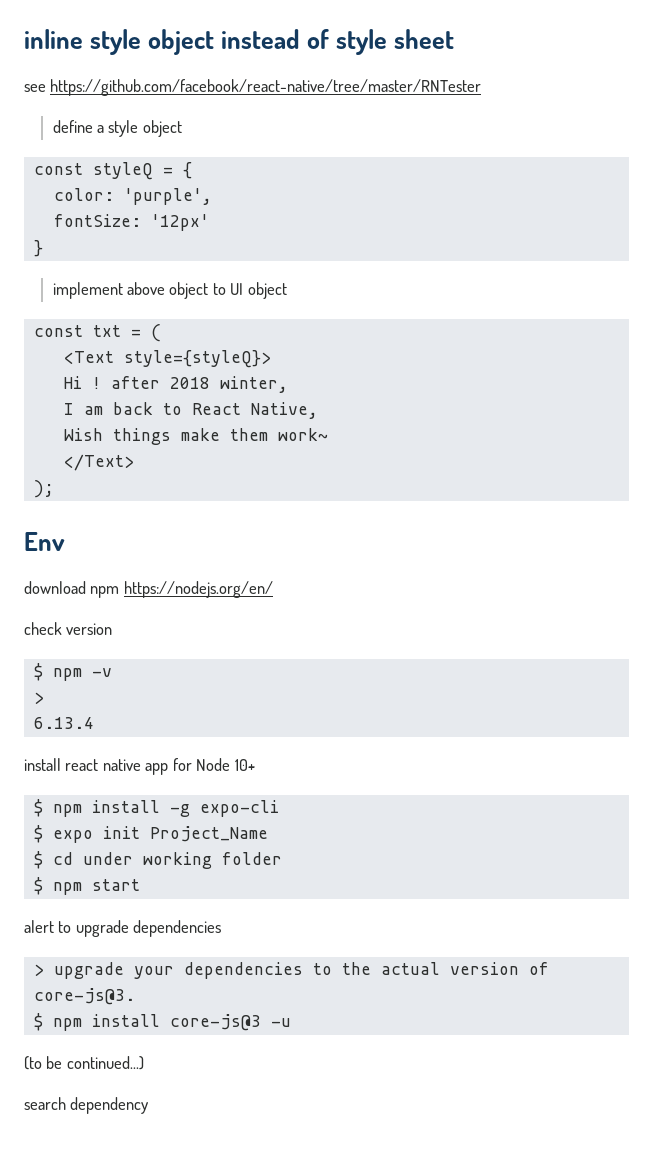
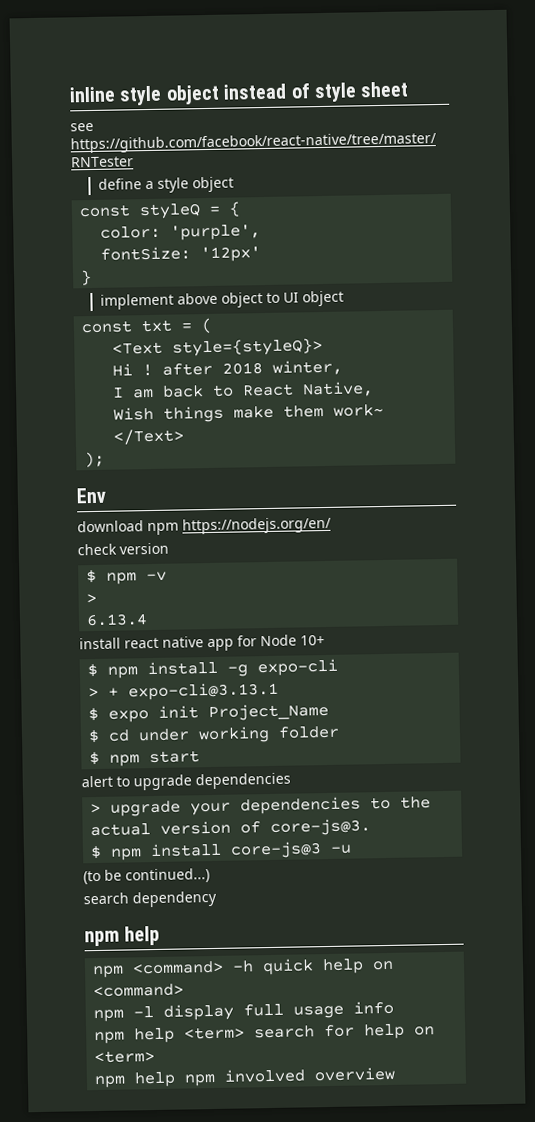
+ > + expo-cli@3.13.1
  search dependency
+ npm help
+ npm <command> -h quick help on <command>
+ npm -l display full usage info
+ npm help <term> search for help on <term>
+ npm help npm involved overview

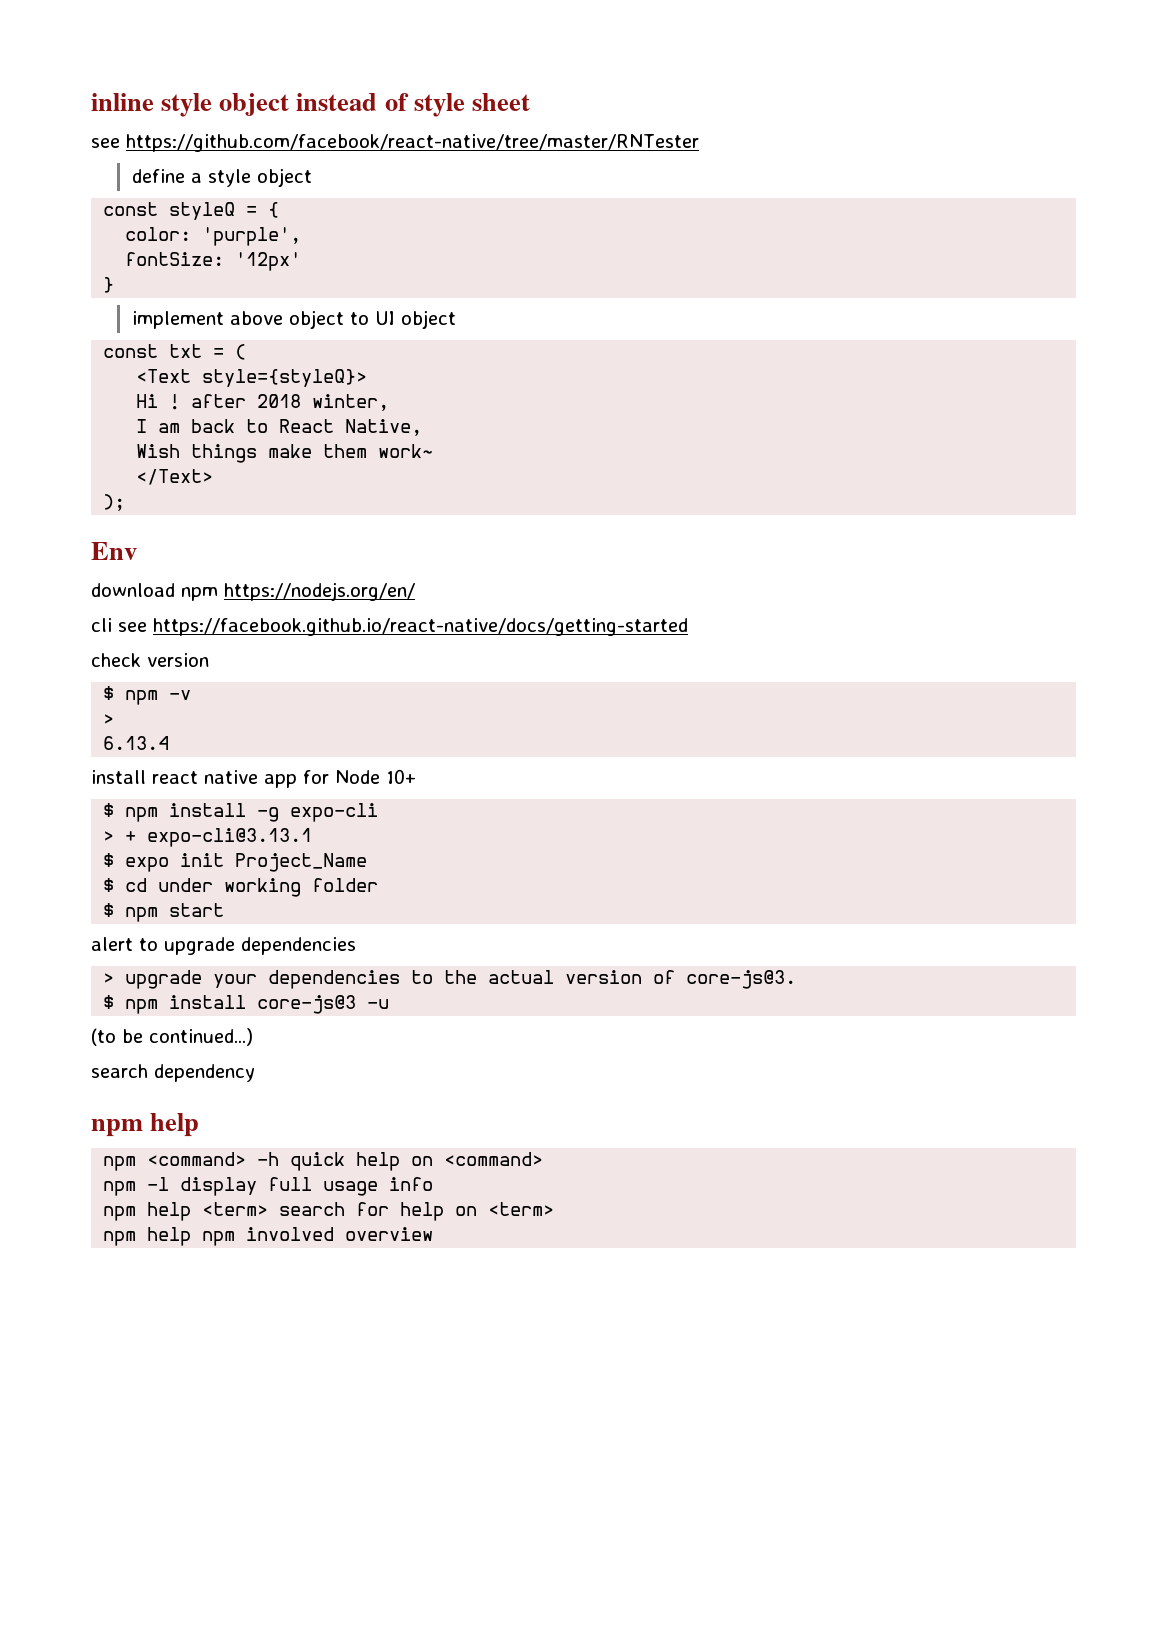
+ cli see https://facebook.github.io/react-native/docs/getting-started

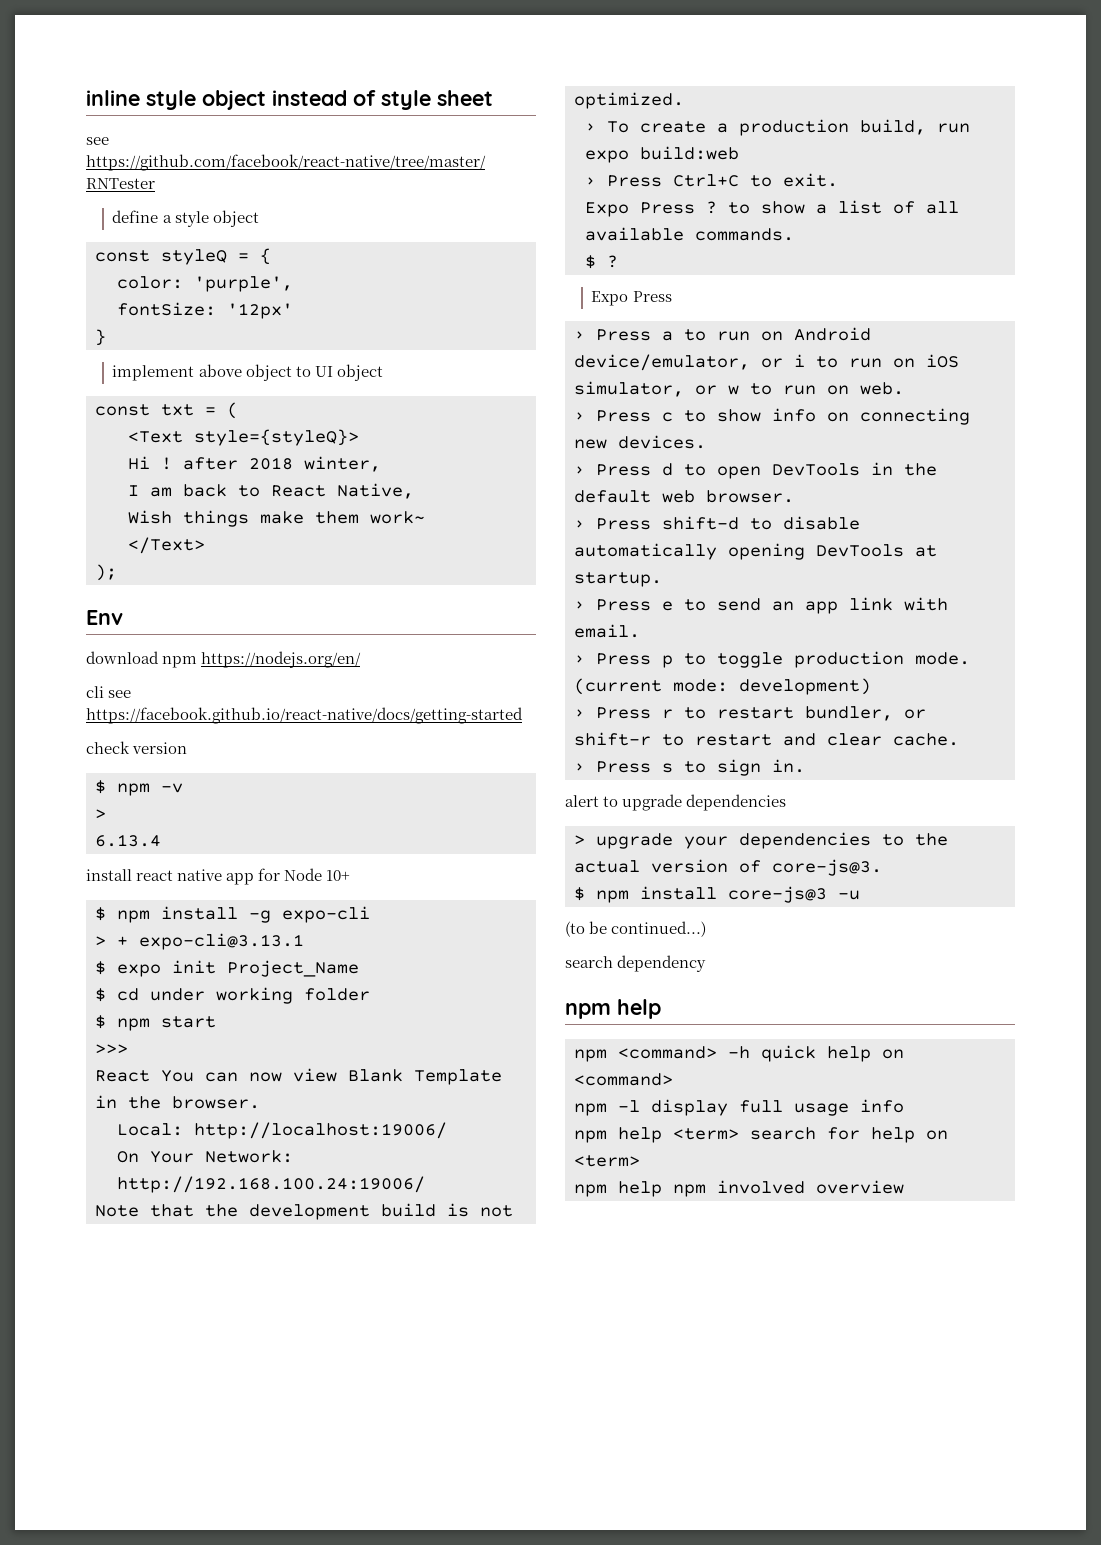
+ >>>
+ React You can now view Blank Template in the browser.
+ Local: http://localhost:19006/
+ On Your Network: http://192.168.100.24:19006/
+ Note that the development build is not optimized.
+ › To create a production build, run expo build:web
+ › Press Ctrl+C to exit.
+ Expo Press ? to show a list of all available commands.
+ $ ?
+ Expo Press
+ › Press a to run on Android device/emulator, or i to run on iOS simulator, or w to run on web.
+ › Press c to show info on connecting new devices.
+ › Press d to open DevTools in the default web browser.
+ › Press shift-d to disable automatically opening DevTools at startup.
+ › Press e to send an app link with email.
+ › Press p to toggle production mode. (current mode: development)
+ › Press r to restart bundler, or shift-r to restart and clear cache.
+ › Press s to sign in.

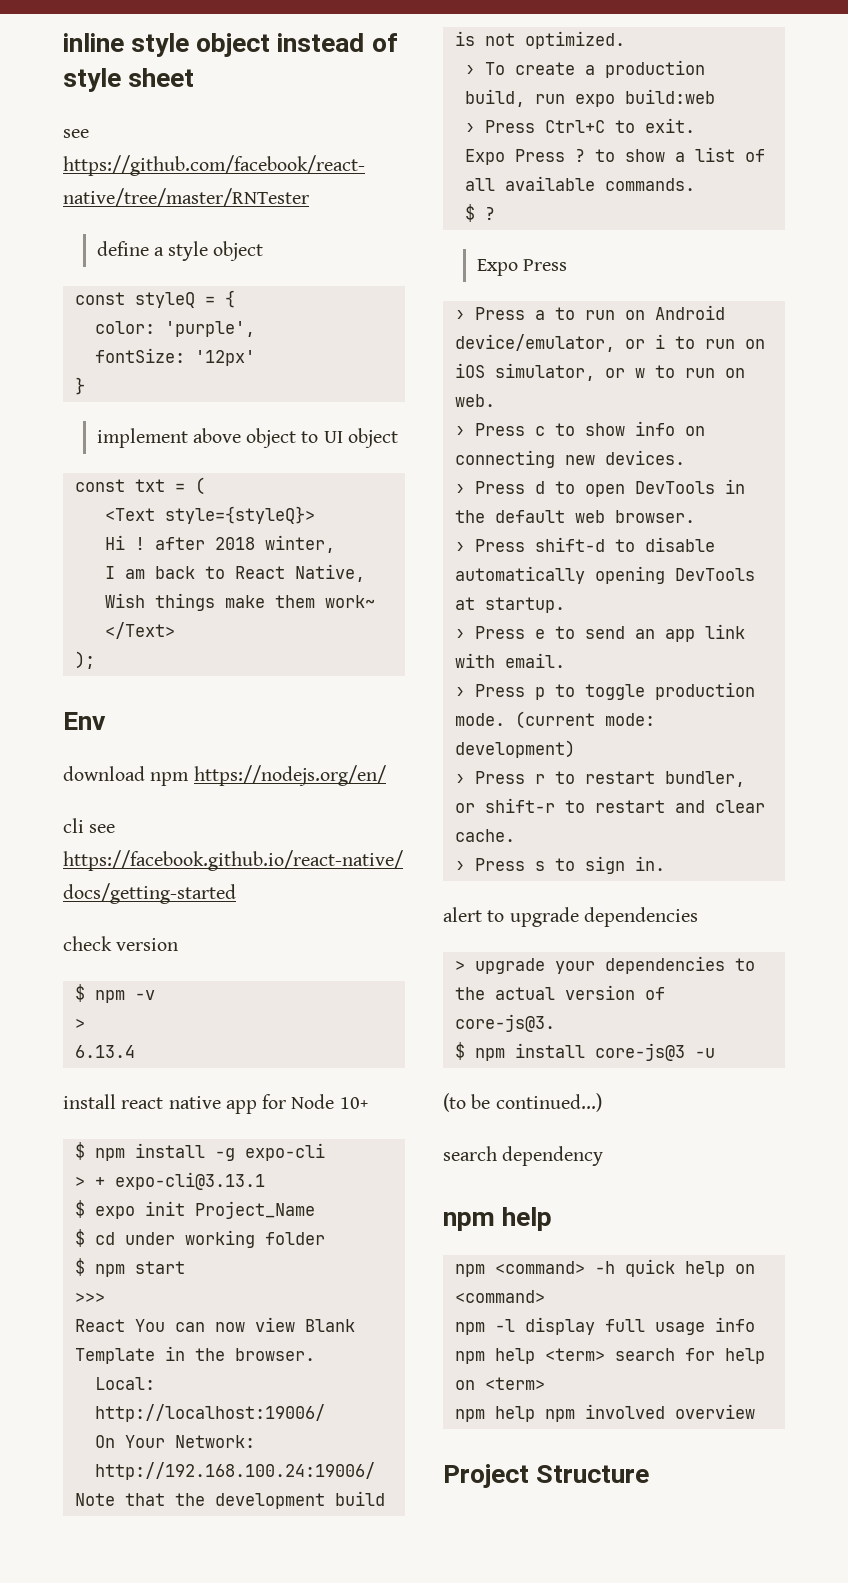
+ Project Structure

